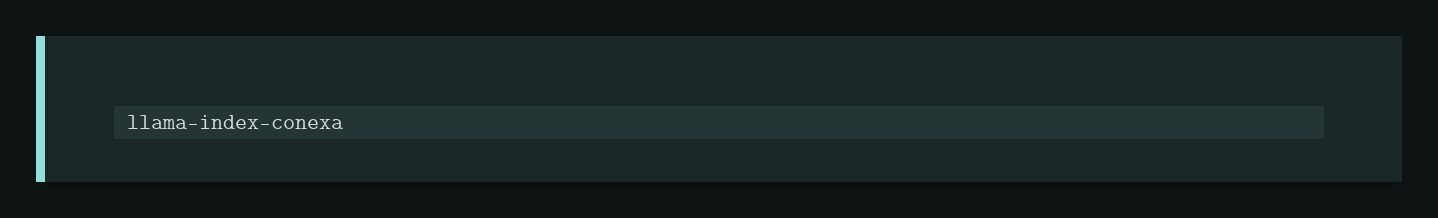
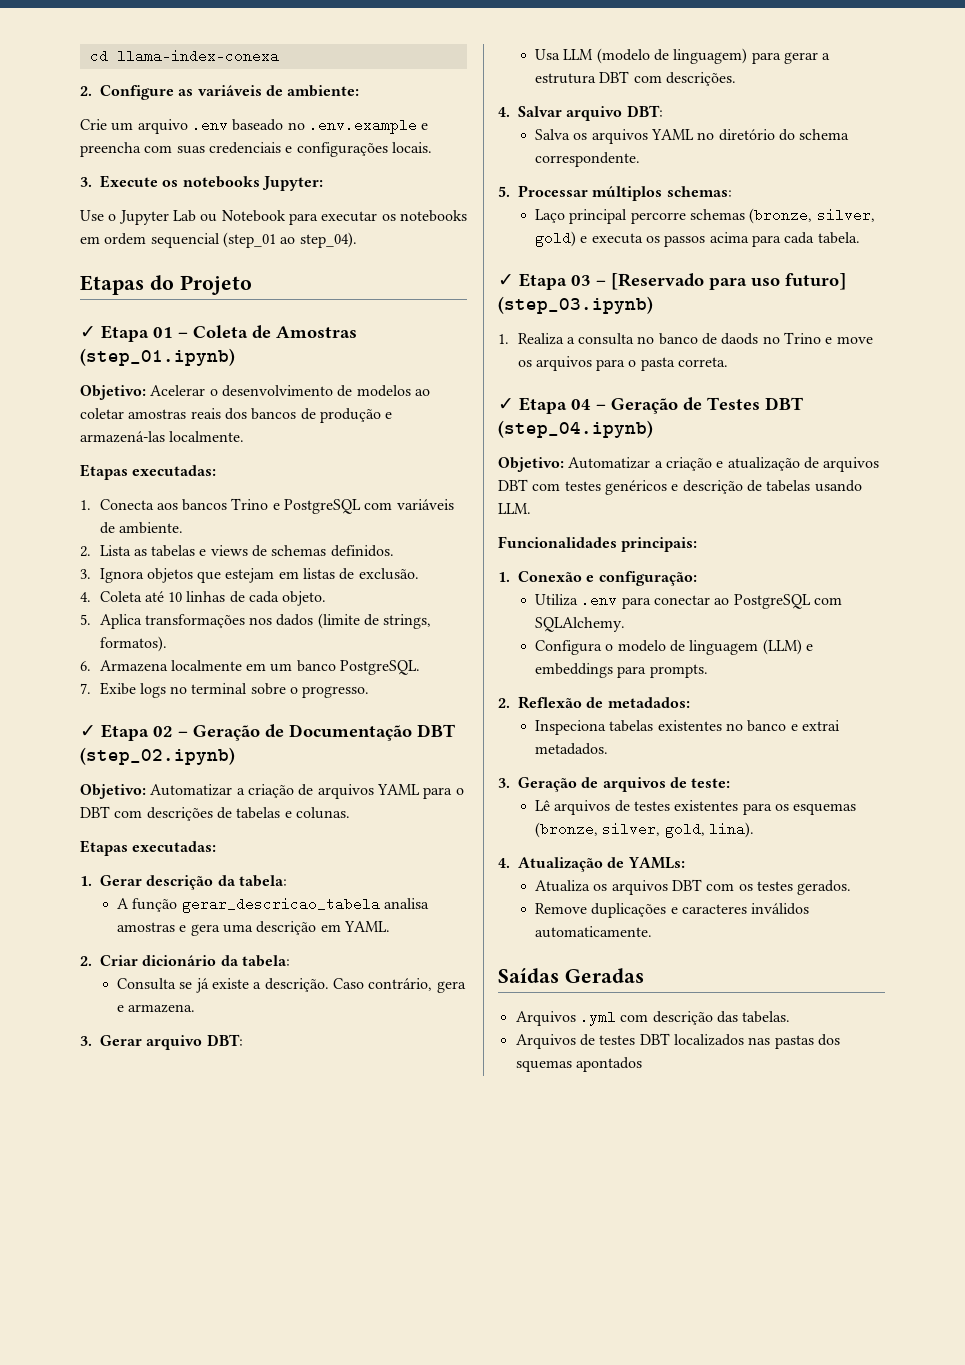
- llama-index-conexa
+ cd llama-index-conexa
+ 2. Configure as variáveis de ambiente:
+ Crie um arquivo .env baseado no .env.example e preencha com suas credenciais e configurações locais.
+ 3. Execute os notebooks Jupyter:
+ Use o Jupyter Lab ou Notebook para executar os notebooks em ordem sequencial (step_01 ao step_04).
+ Etapas do Projeto
+ ✓ Etapa 01 – Coleta de Amostras (step_01.ipynb)
+ Objetivo: Acelerar o desenvolvimento de modelos ao coletar amostras reais dos bancos de produção e armazená-las localmente.
+ Etapas executadas:
+ 1. Conecta aos bancos Trino e PostgreSQL com variáveis de ambiente.
+ 2. Lista as tabelas e views de schemas definidos.
+ 3. Ignora objetos que estejam em listas de exclusão.
+ 4. Coleta até 10 linhas de cada objeto.
+ 5. Aplica transformações nos dados (limite de strings, formatos).
+ 6. Armazena localmente em um banco PostgreSQL.
+ 7. Exibe logs no terminal sobre o progresso.
+ ✓ Etapa 02 – Geração de Documentação DBT (step_02.ipynb)
+ Objetivo: Automatizar a criação de arquivos YAML para o DBT com descrições de tabelas e colunas.
+ Etapas executadas:
+ 1. Gerar descrição da tabela:
+ A função gerar_descricao_tabela analisa amostras e gera uma descrição em YAML.
+ 2. Criar dicionário da tabela:
+ Consulta se já existe a descrição. Caso contrário, gera e armazena.
+ 3. Gerar arquivo DBT:
+ Usa LLM (modelo de linguagem) para gerar a estrutura DBT com descrições.
+ 4. Salvar arquivo DBT:
+ Salva os arquivos YAML no diretório do schema correspondente.
+ 5. Processar múltiplos schemas:
+ Laço principal percorre schemas (bronze, silver, gold) e executa os passos acima para cada tabela.
+ ✓ Etapa 03 – [Reservado para uso futuro] (step_03.ipynb)
+ 1. Realiza a consulta no banco de daods no Trino e move os arquivos para o pasta correta.
+ ✓ Etapa 04 – Geração de Testes DBT (step_04.ipynb)
+ Objetivo: Automatizar a criação e atualização de arquivos DBT com testes genéricos e descrição de tabelas usando LLM.
+ Funcionalidades principais:
+ 1. Conexão e configuração:
+ Utiliza .env para conectar ao PostgreSQL com SQLAlchemy.
+ Configura o modelo de linguagem (LLM) e embeddings para prompts.
+ 2. Reflexão de metadados:
+ Inspeciona tabelas existentes no banco e extrai metadados.
+ 3. Geração de arquivos de teste:
+ Lê arquivos de testes existentes para os esquemas (bronze, silver, gold, lina).
+ 4. Atualização de YAMLs:
+ Atualiza os arquivos DBT com os testes gerados.
+ Remove duplicações e caracteres inválidos automaticamente.
+ Saídas Geradas
+ Arquivos .yml com descrição das tabelas.
+ Arquivos de testes DBT localizados nas pastas dos squemas apontados

